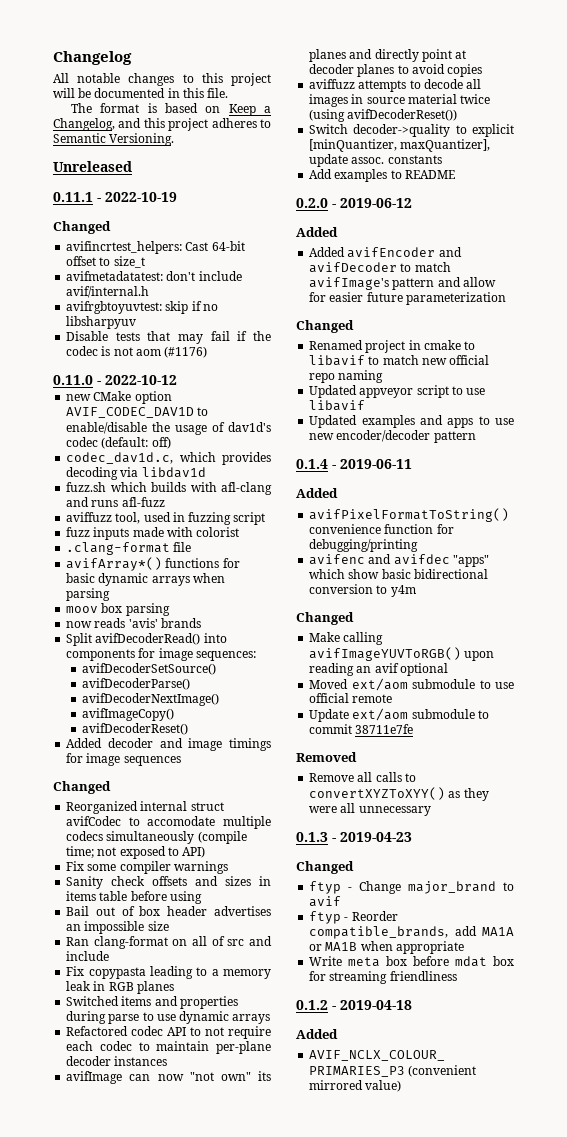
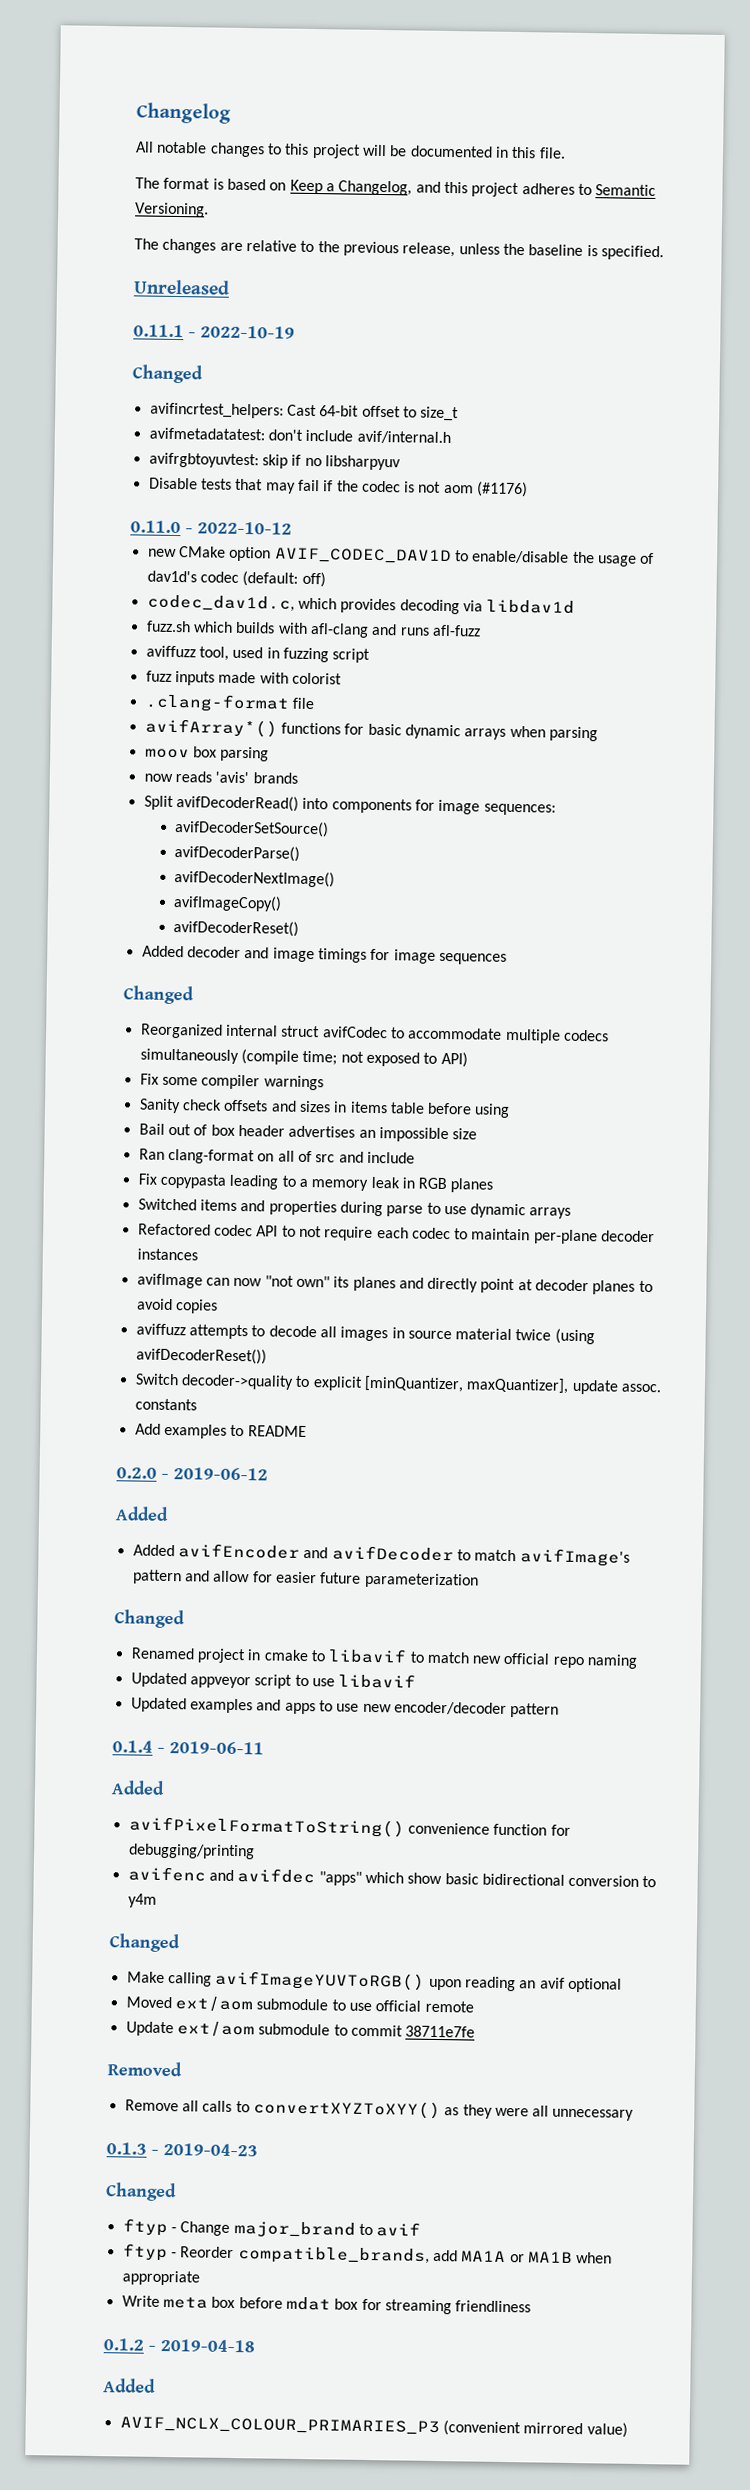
+ The changes are relative to the previous release, unless the baseline is specified.
- Reorganized internal struct avifCodec to accomodate multiple codecs simultaneously (compile time; not exposed to API)
+ Reorganized internal struct avifCodec to accommodate multiple codecs simultaneously (compile time; not exposed to API)

